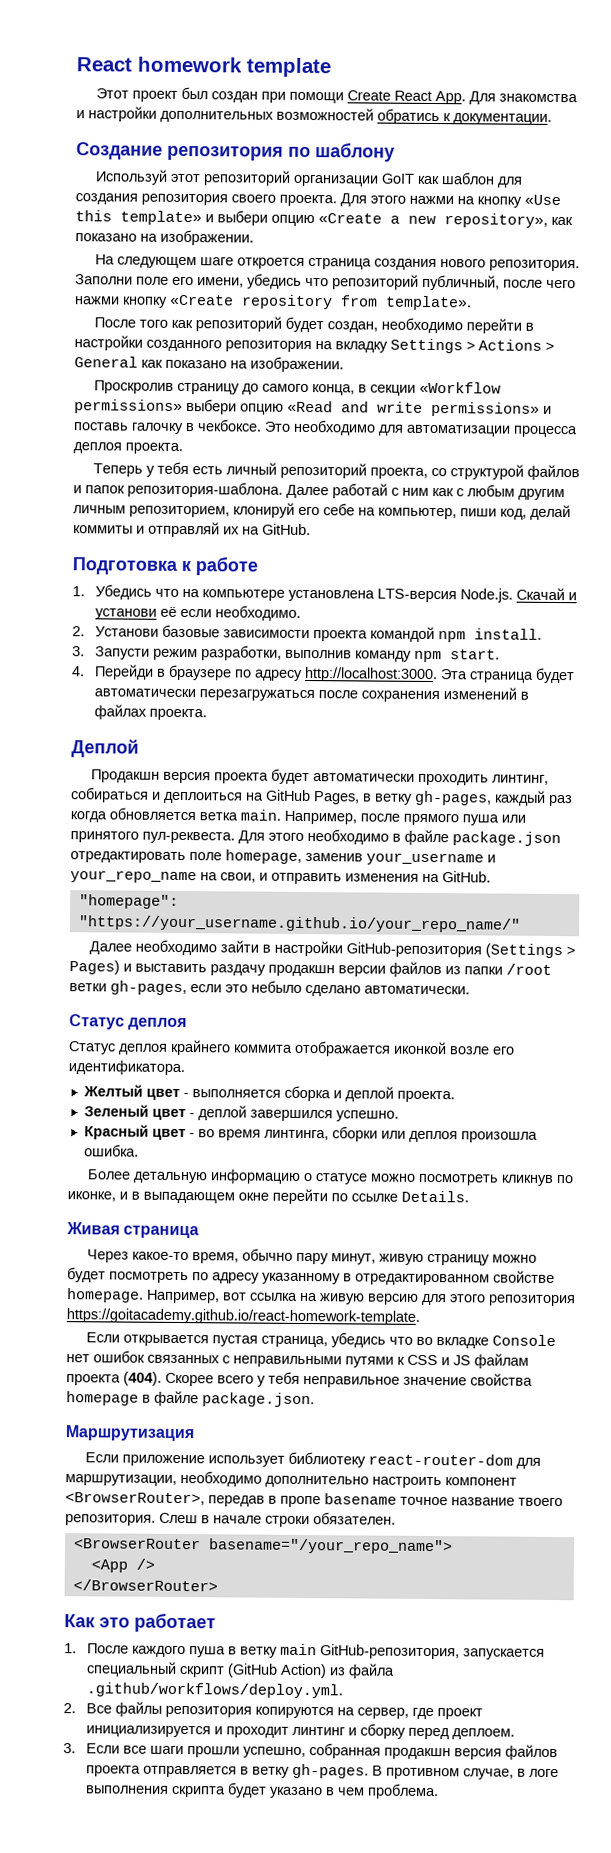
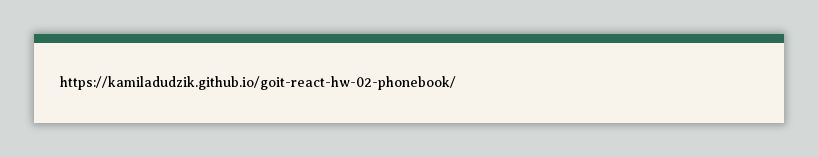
- React homework template
- Этот проект был создан при помощи Create React App. Для знакомства и настройки дополнительных возможностей обратись к документации.
- Создание репозитория по шаблону
- Используй этот репозиторий организации GoIT как шаблон для создания репозитория своего проекта. Для этого нажми на кнопку «Use this template» и выбери опцию «Create a new repository», как показано на изображении.
- На следующем шаге откроется страница создания нового репозитория. Заполни поле его имени, убедись что репозиторий публичный, после чего нажми кнопку «Create repository from template».
- После того как репозиторий будет создан, необходимо перейти в настройки созданного репозитория на вкладку Settings > Actions > General как показано на изображении.
- Проскролив страницу до самого конца, в секции «Workflow permissions» выбери опцию «Read and write permissions» и поставь галочку в чекбоксе. Это необходимо для автоматизации процесса деплоя проекта.
- Теперь у тебя есть личный репозиторий проекта, со структурой файлов и папок репозитория-шаблона. Далее работай с ним как с любым другим личным репозиторием, клонируй его себе на компьютер, пиши код, делай коммиты и отправляй их на GitHub.
- Подготовка к работе
- 1. Убедись что на компьютере установлена LTS-версия Node.js. Скачай и установи её если необходимо.
- 2. Установи базовые зависимости проекта командой npm install.
- 3. Запусти режим разработки, выполнив команду npm start.
- 4. Перейди в браузере по адресу http://localhost:3000. Эта страница будет автоматически перезагружаться после сохранения изменений в файлах проекта.
- Деплой
- Продакшн версия проекта будет автоматически проходить линтинг, собираться и деплоиться на GitHub Pages, в ветку gh-pages, каждый раз когда обновляется ветка main. Например, после прямого пуша или принятого пул-реквеста. Для этого необходимо в файле package.json отредактировать поле homepage, заменив your_username и your_repo_name на свои, и отправить изменения на GitHub.
- "homepage": "https://your_username.github.io/your_repo_name/"
- Далее необходимо зайти в настройки GitHub-репозитория (Settings > Pages) и выставить раздачу продакшн версии файлов из папки /root ветки gh-pages, если это небыло сделано автоматически.
- Статус деплоя
- Статус деплоя крайнего коммита отображается иконкой возле его идентификатора.
- Желтый цвет - выполняется сборка и деплой проекта.
- Зеленый цвет - деплой завершился успешно.
- Красный цвет - во время линтинга, сборки или деплоя произошла ошибка.
- Более детальную информацию о статусе можно посмотреть кликнув по иконке, и в выпадающем окне перейти по ссылке Details.
- Живая страница
- Через какое-то время, обычно пару минут, живую страницу можно будет посмотреть по адресу указанному в отредактированном свойстве homepage. Например, вот ссылка на живую версию для этого репозитория https://goitacademy.github.io/react-homework-template.
- Если открывается пустая страница, убедись что во вкладке Console нет ошибок связанных с неправильными путями к CSS и JS файлам проекта (404). Скорее всего у тебя неправильное значение свойства homepage в файле package.json.
- Маршрутизация
- Если приложение использует библиотеку react-router-dom для маршрутизации, необходимо дополнительно настроить компонент <BrowserRouter>, передав в пропе basename точное название твоего репозитория. Слеш в начале строки обязателен.
- <BrowserRouter basename="/your_repo_name">
- <App />
- </BrowserRouter>
- Как это работает
- 1. После каждого пуша в ветку main GitHub-репозитория, запускается специальный скрипт (GitHub Action) из файла .github/workflows/deploy.yml.
- 2. Все файлы репозитория копируются на сервер, где проект инициализируется и проходит линтинг и сборку перед деплоем.
- 3. Если все шаги прошли успешно, собранная продакшн версия файлов проекта отправляется в ветку gh-pages. В противном случае, в логе выполнения скрипта будет указано в чем проблема.
+ https://kamiladudzik.github.io/goit-react-hw-02-phonebook/

